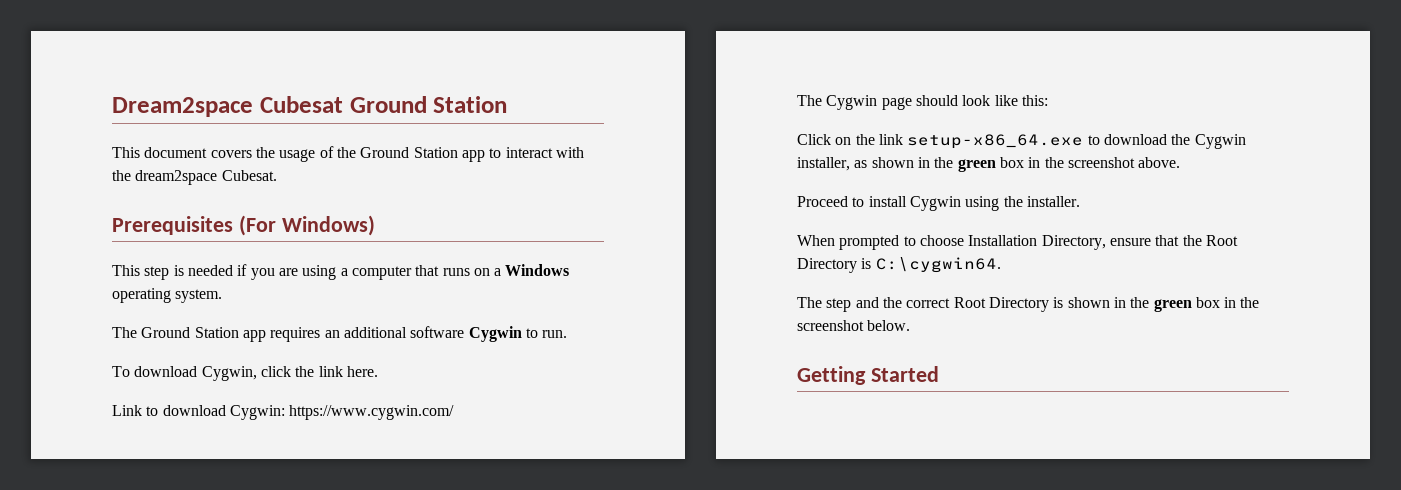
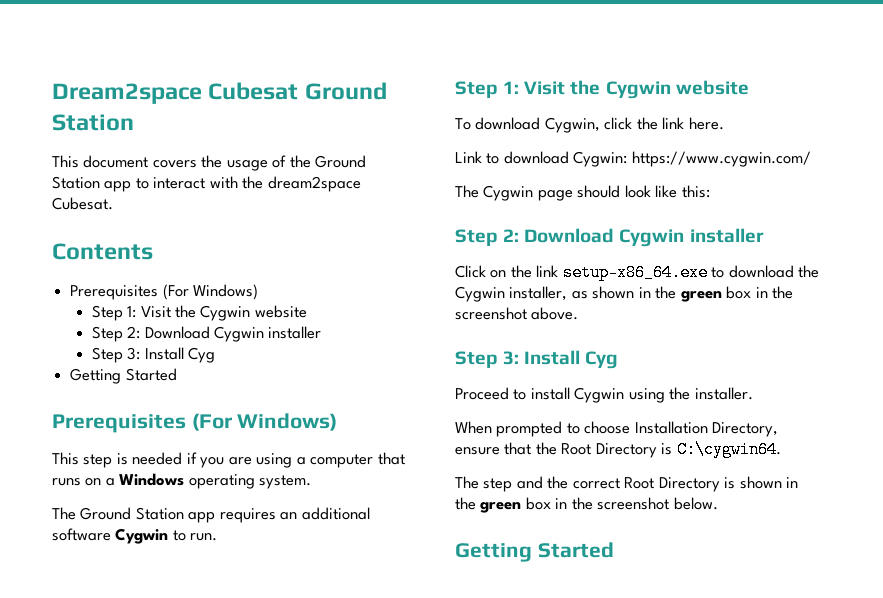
+ Contents
+ Prerequisites (For Windows)
+ Step 1: Visit the Cygwin website
+ Step 2: Download Cygwin installer
+ Step 3: Install Cyg
+ Getting Started
  The Ground Station app requires an additional software Cygwin to run.
+ Step 1: Visit the Cygwin website
  The Cygwin page should look like this:
+ Step 2: Download Cygwin installer
  Click on the link setup-x86_64.exe to download the Cygwin installer, as shown in the green box in the screenshot above.
+ Step 3: Install Cyg

